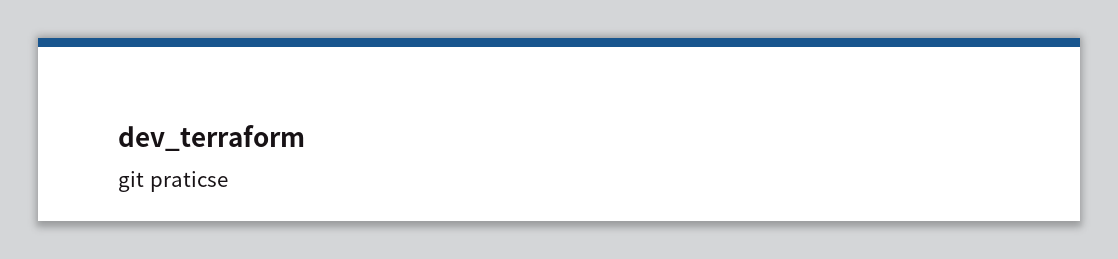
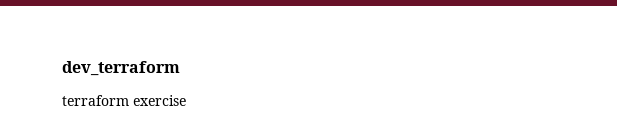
- git praticse
+ terraform exercise

